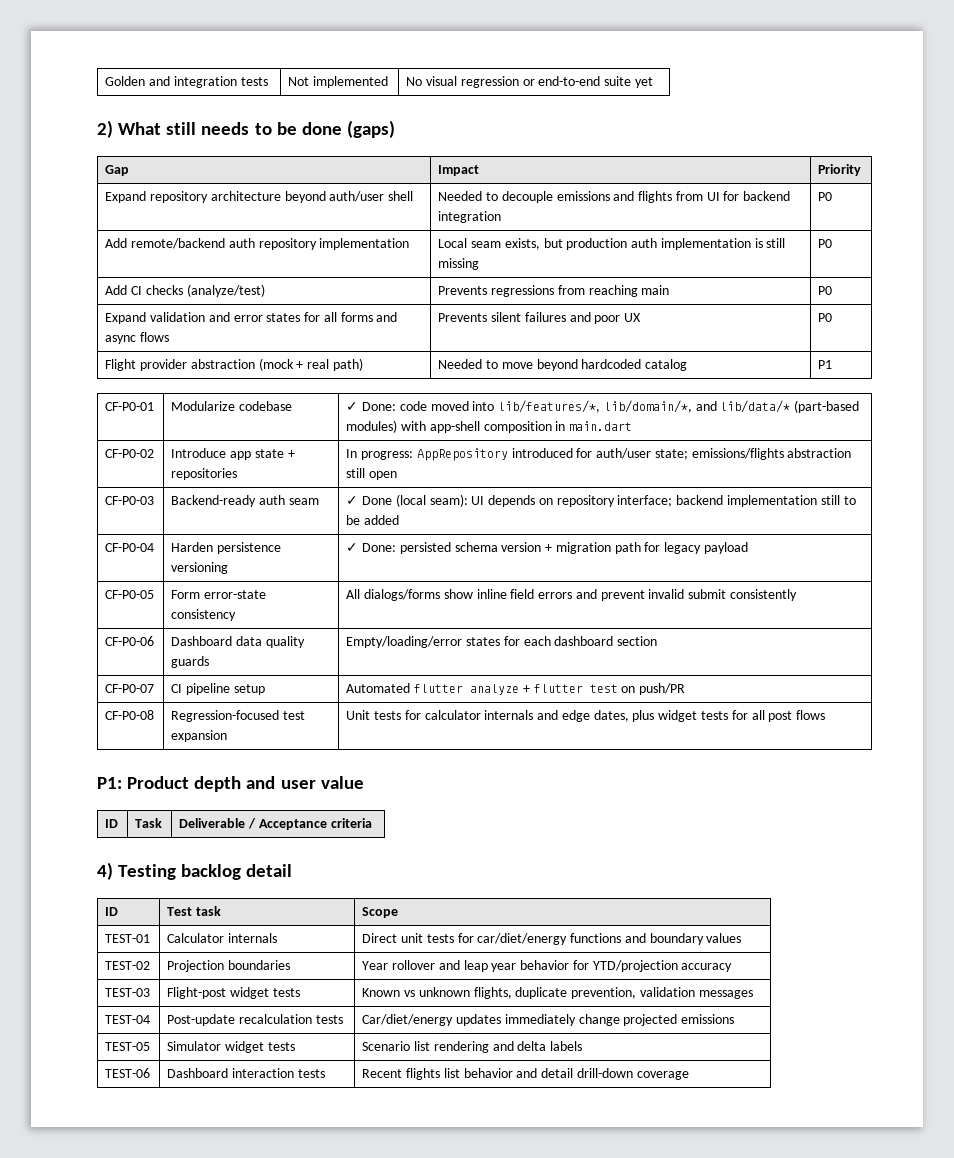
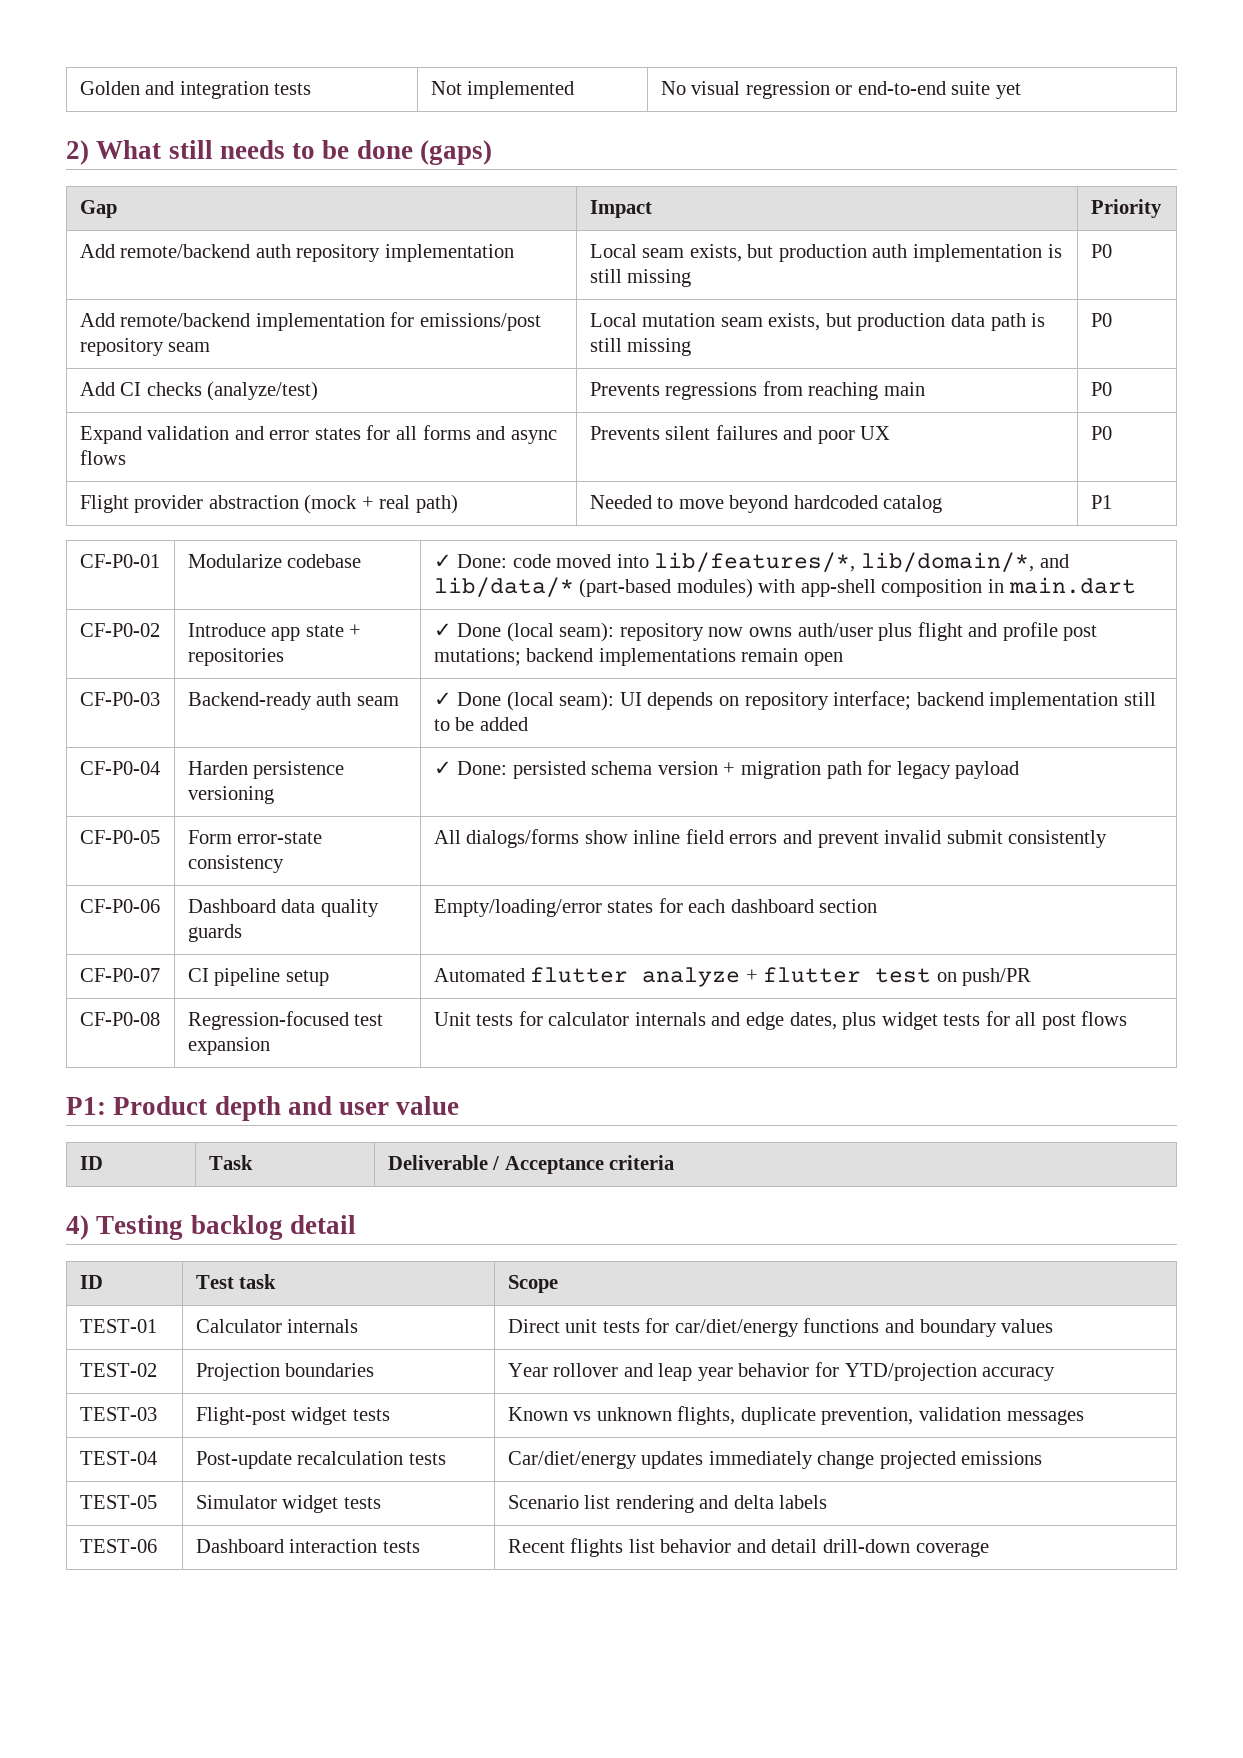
- Expand repository architecture beyond auth/user shell | Needed to decouple emissions and flights from UI for backend integration | P0
+ Add remote/backend implementation for emissions/post repository seam | Local mutation seam exists, but production data path is still missing | P0
- CF-P0-02 | Introduce app state + repositories | In progress: AppRepository introduced for auth/user state; emissions/flights abstraction still open
+ CF-P0-02 | Introduce app state + repositories | ✓ Done (local seam): repository now owns auth/user plus flight and profile post mutations; backend implementations remain open

